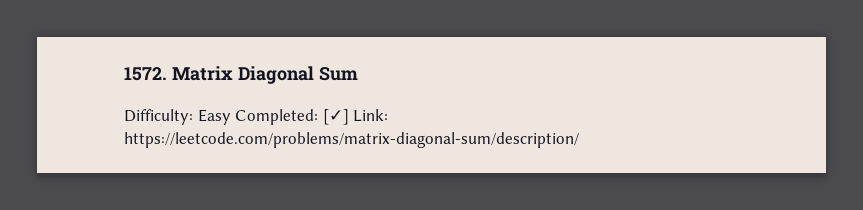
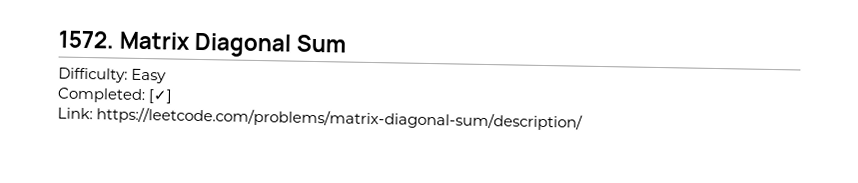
- Difficulty: Easy Completed: [✓] Link: https://leetcode.com/problems/matrix-diagonal-sum/description/
+ Difficulty: Easy
+ Completed: [✓]
+ Link: https://leetcode.com/problems/matrix-diagonal-sum/description/

